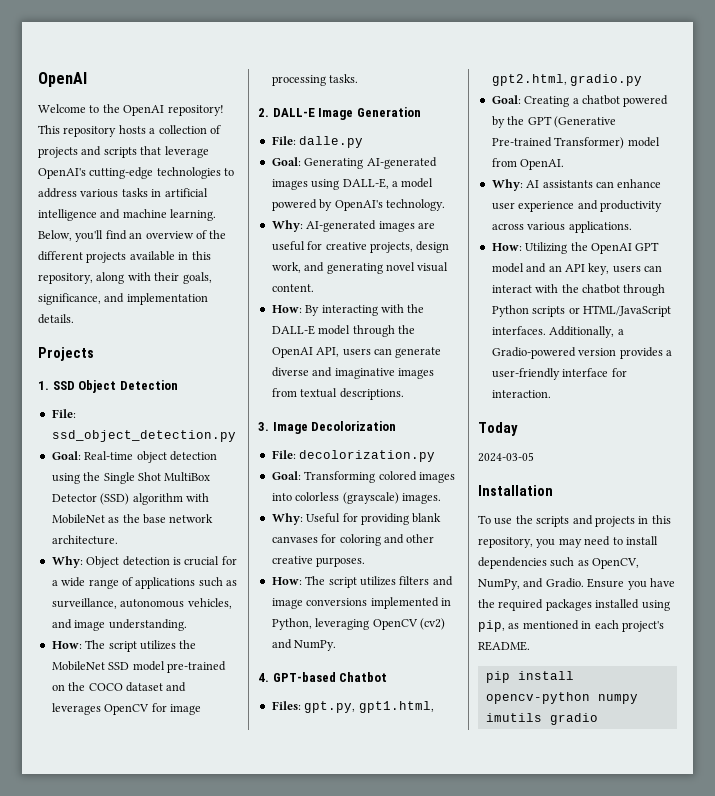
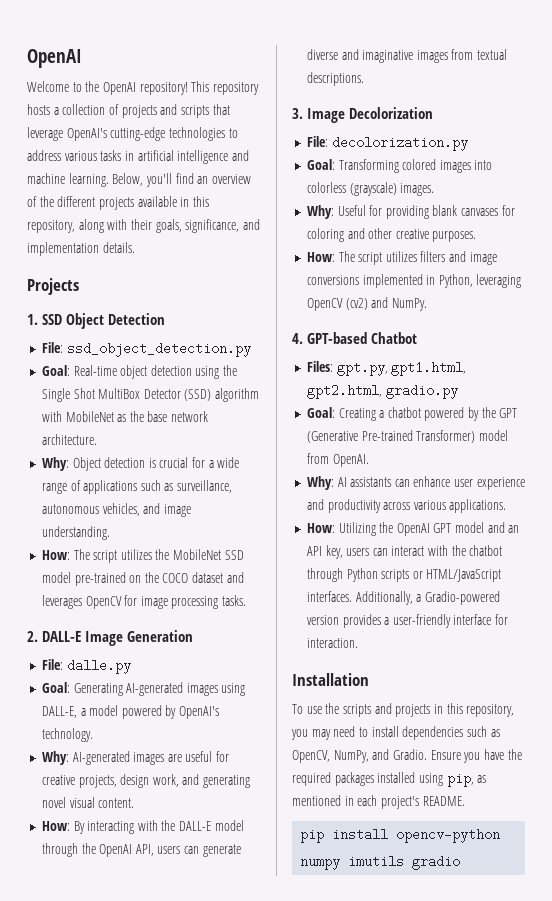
- Today
- 2024-03-05

